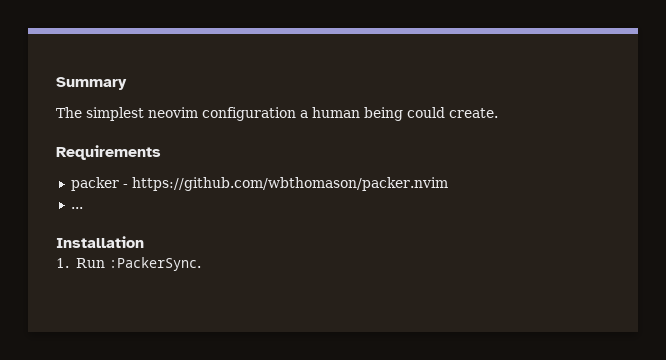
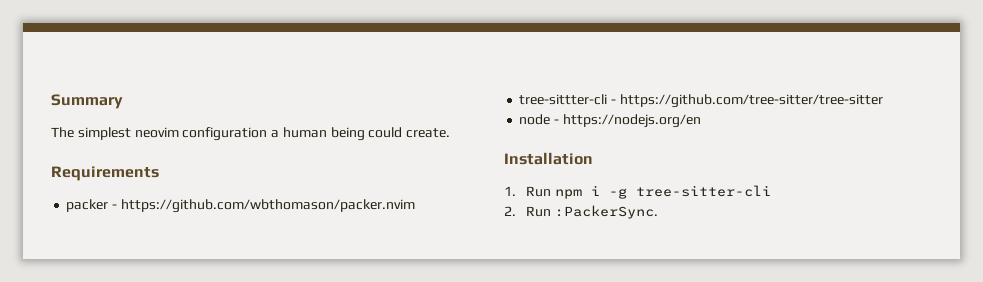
- ...
+ tree-sittter-cli - https://github.com/tree-sitter/tree-sitter
+ node - https://nodejs.org/en
  Installation
- 1. Run :PackerSync.
+ 1. Run npm i -g tree-sitter-cli
+ 2. Run :PackerSync.

